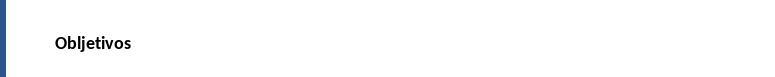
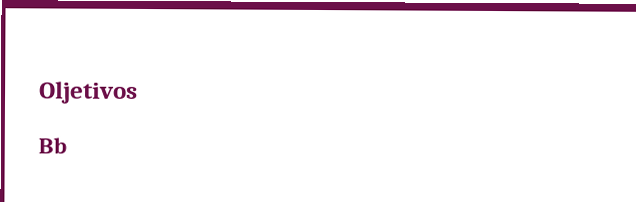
- Obljetivos
+ Oljetivos
+ Bb

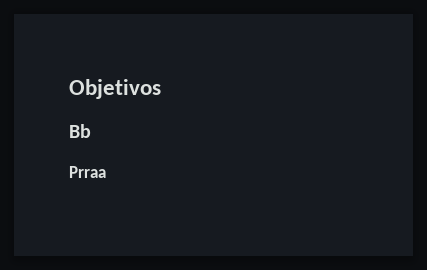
- Oljetivos
+ Objetivos
+ Prraa

